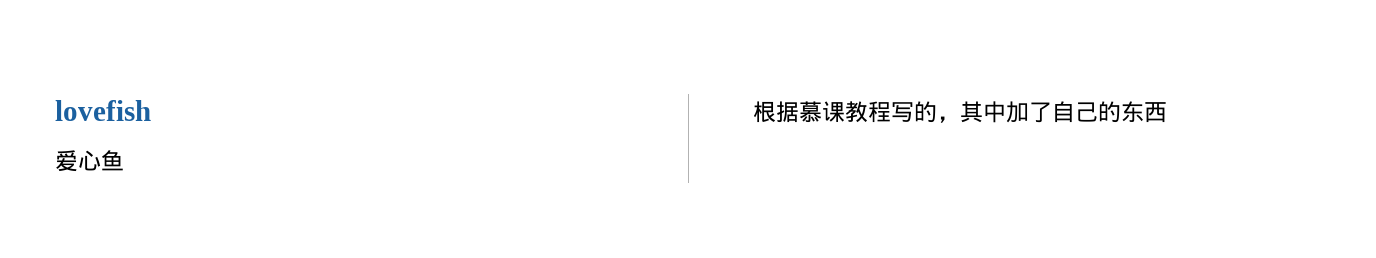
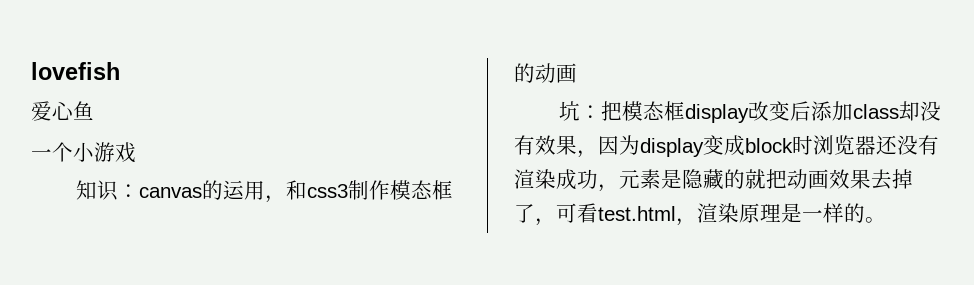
- 根据慕课教程写的，其中加了自己的东西
+ 一个小游戏
+ 知识：canvas的运用，和css3制作模态框的动画
+ 坑：把模态框display改变后添加class却没有效果，因为display变成block时浏览器还没有渲染成功，元素是隐藏的就把动画效果去掉了，可看test.html，渲染原理是一样的。

